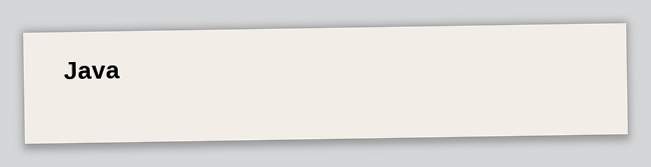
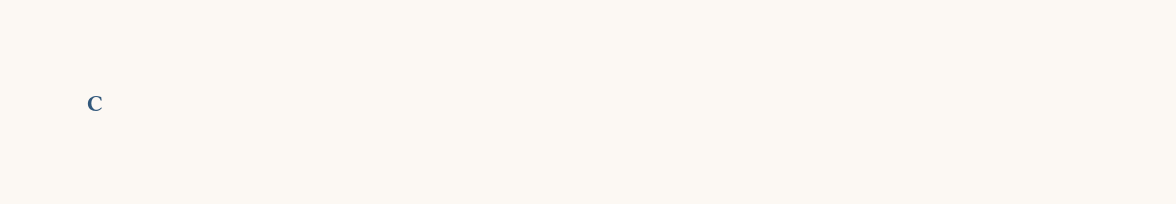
- Java
+ C

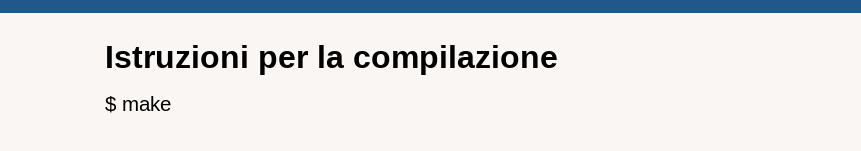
- C
+ Istruzioni per la compilazione
+ $ make

